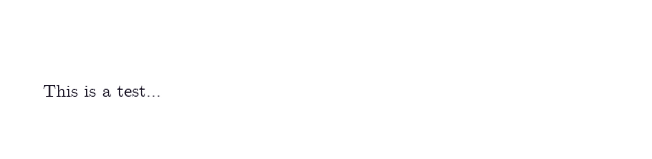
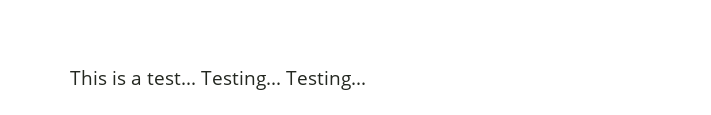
+ Testing... Testing...

